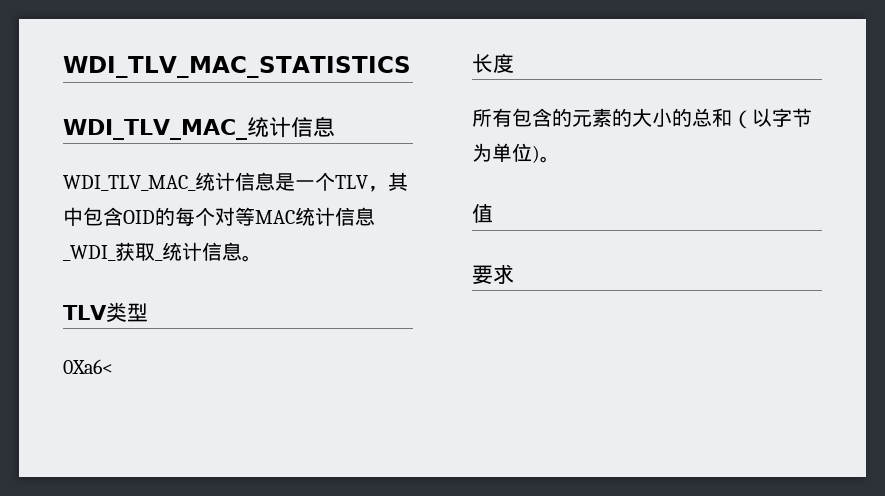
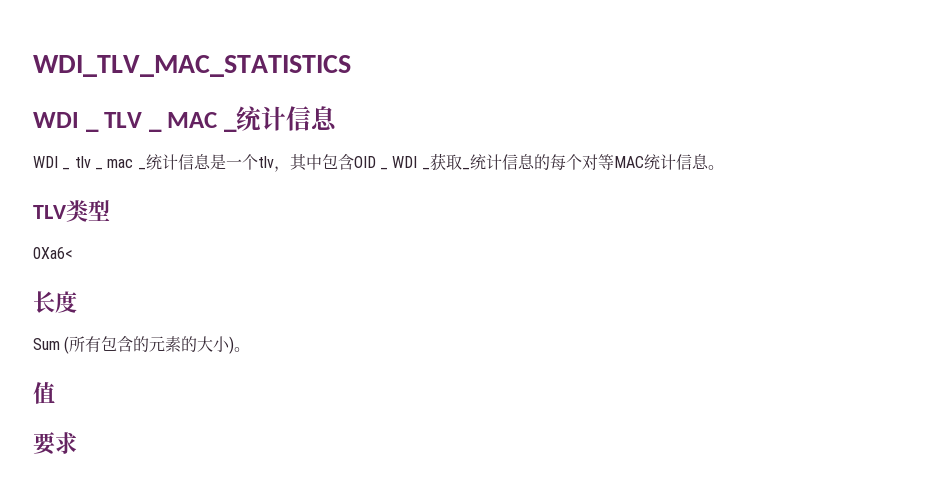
  WDI_TLV_MAC_STATISTICS
- WDI_TLV_MAC_统计信息
- WDI_TLV_MAC_统计信息是一个TLV，其中包含OID的每个对等MAC统计信息_WDI_获取_统计信息。
+ WDI _ TLV _ MAC _统计信息
+ WDI _ tlv _ mac _统计信息是一个tlv，其中包含OID _ WDI _获取_统计信息的每个对等MAC统计信息。
- 所有包含的元素的大小的总和（以字节为单位)。
+ Sum (所有包含的元素的大小)。

